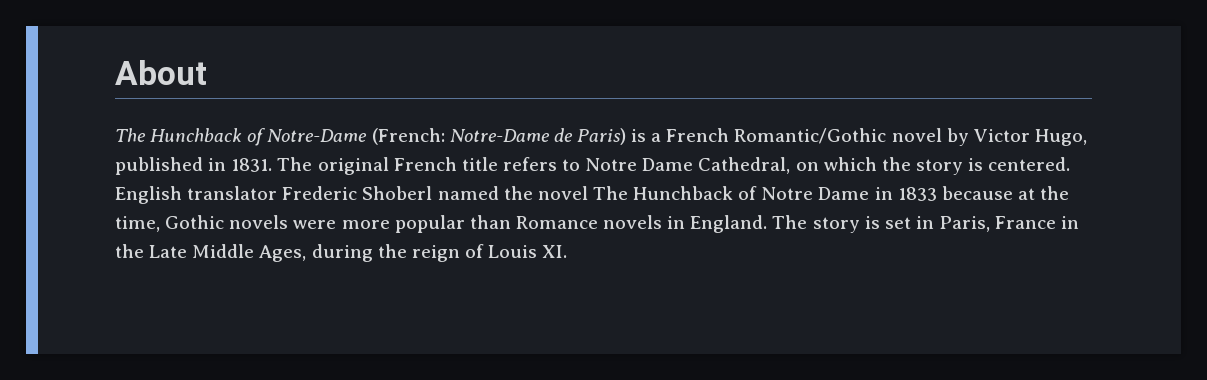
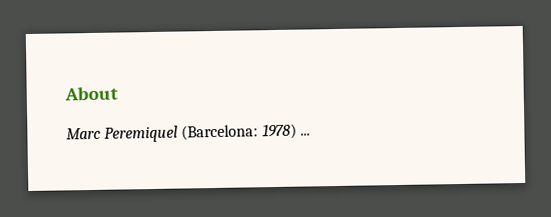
- The Hunchback of Notre-Dame (French: Notre-Dame de Paris) is a French Romantic/Gothic novel by Victor Hugo, published in 1831. The original French title refers to Notre Dame Cathedral, on which the story is centered. English translator Frederic Shoberl named the novel The Hunchback of Notre Dame in 1833 because at the time, Gothic novels were more popular than Romance novels in England. The story is set in Paris, France in the Late Middle Ages, during the reign of Louis XI.
+ Marc Peremiquel (Barcelona: 1978) ...

